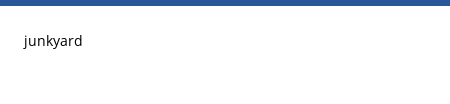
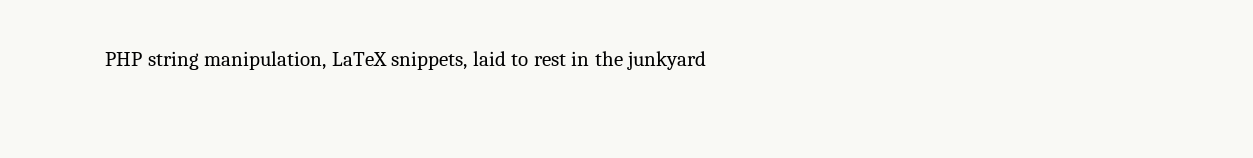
- junkyard
+ PHP string manipulation, LaTeX snippets, laid to rest in the junkyard

